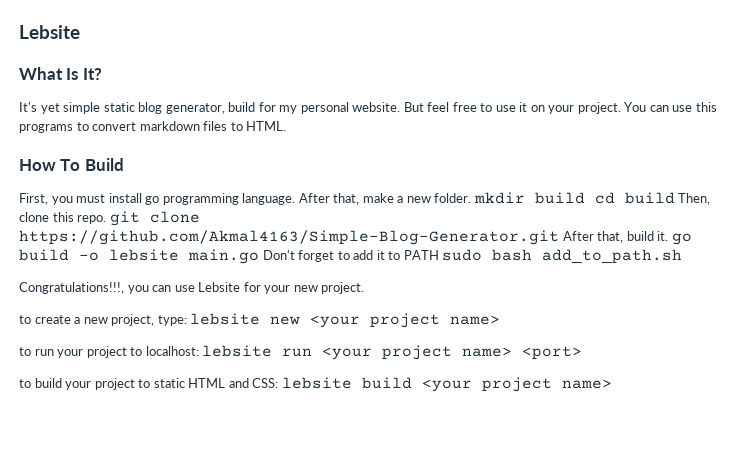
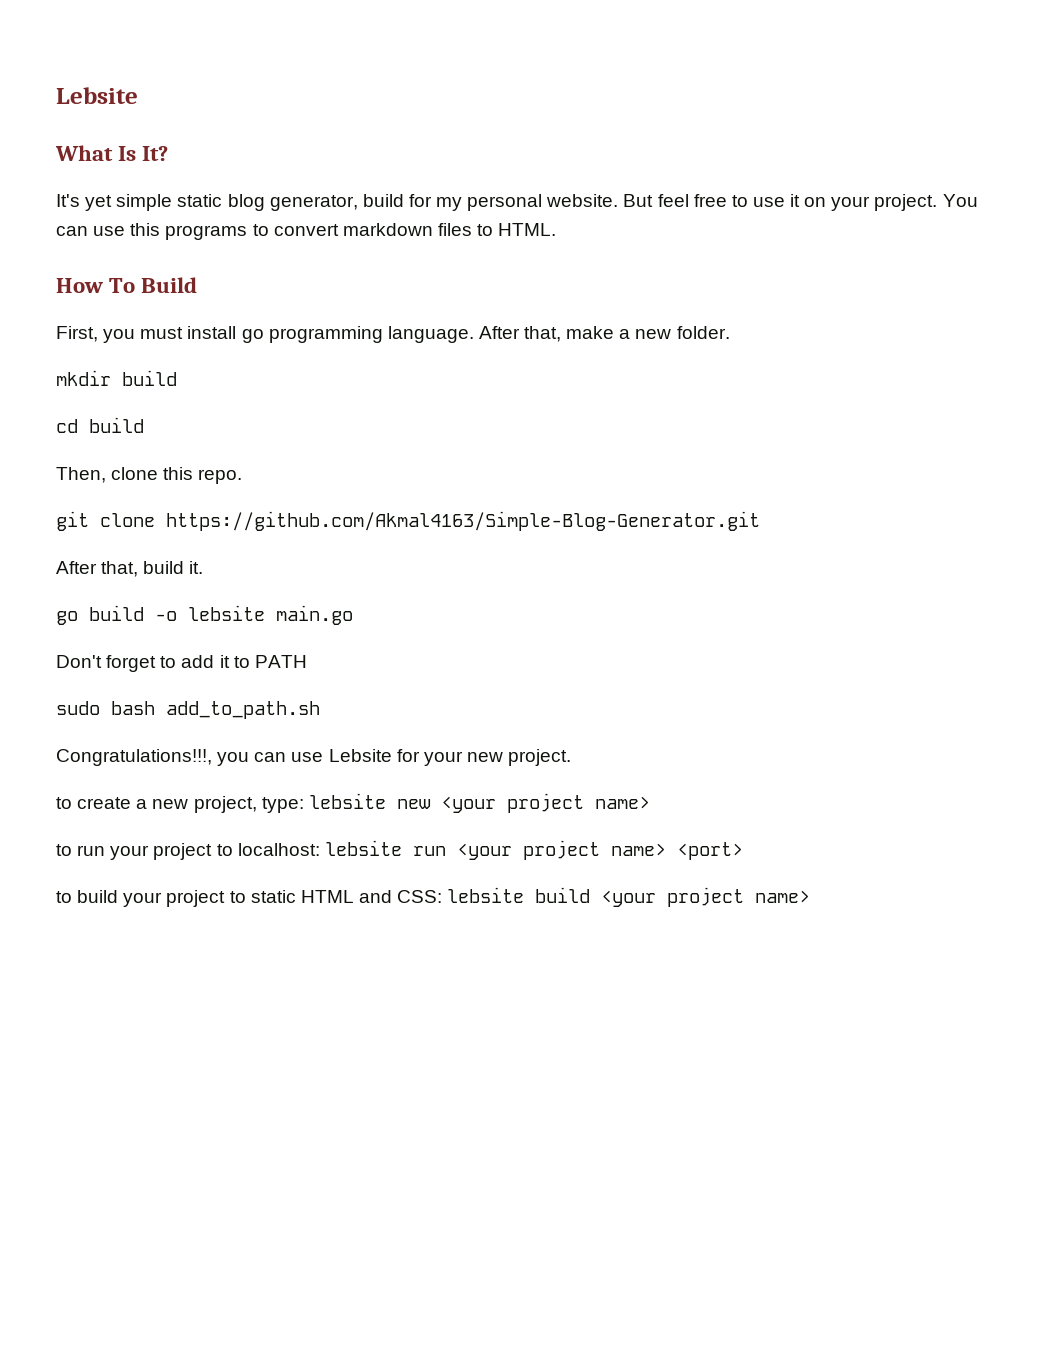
- After that, make a new folder. mkdir build cd build Then, clone this repo. git clone https://github.com/Akmal4163/Simple-Blog-Generator.git After that, build it. go build -o lebsite main.go Don't forget to add it to PATH sudo bash add_to_path.sh
+ After that, make a new folder.
+ mkdir build
+ cd build
+ Then, clone this repo.
+ git clone https://github.com/Akmal4163/Simple-Blog-Generator.git
+ After that, build it.
+ go build -o lebsite main.go
+ Don't forget to add it to PATH
+ sudo bash add_to_path.sh

